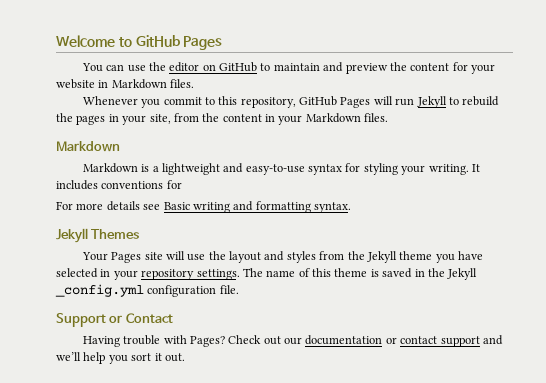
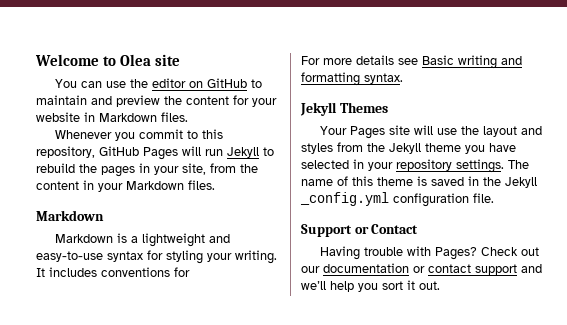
- Welcome to GitHub Pages
+ Welcome to Olea site

